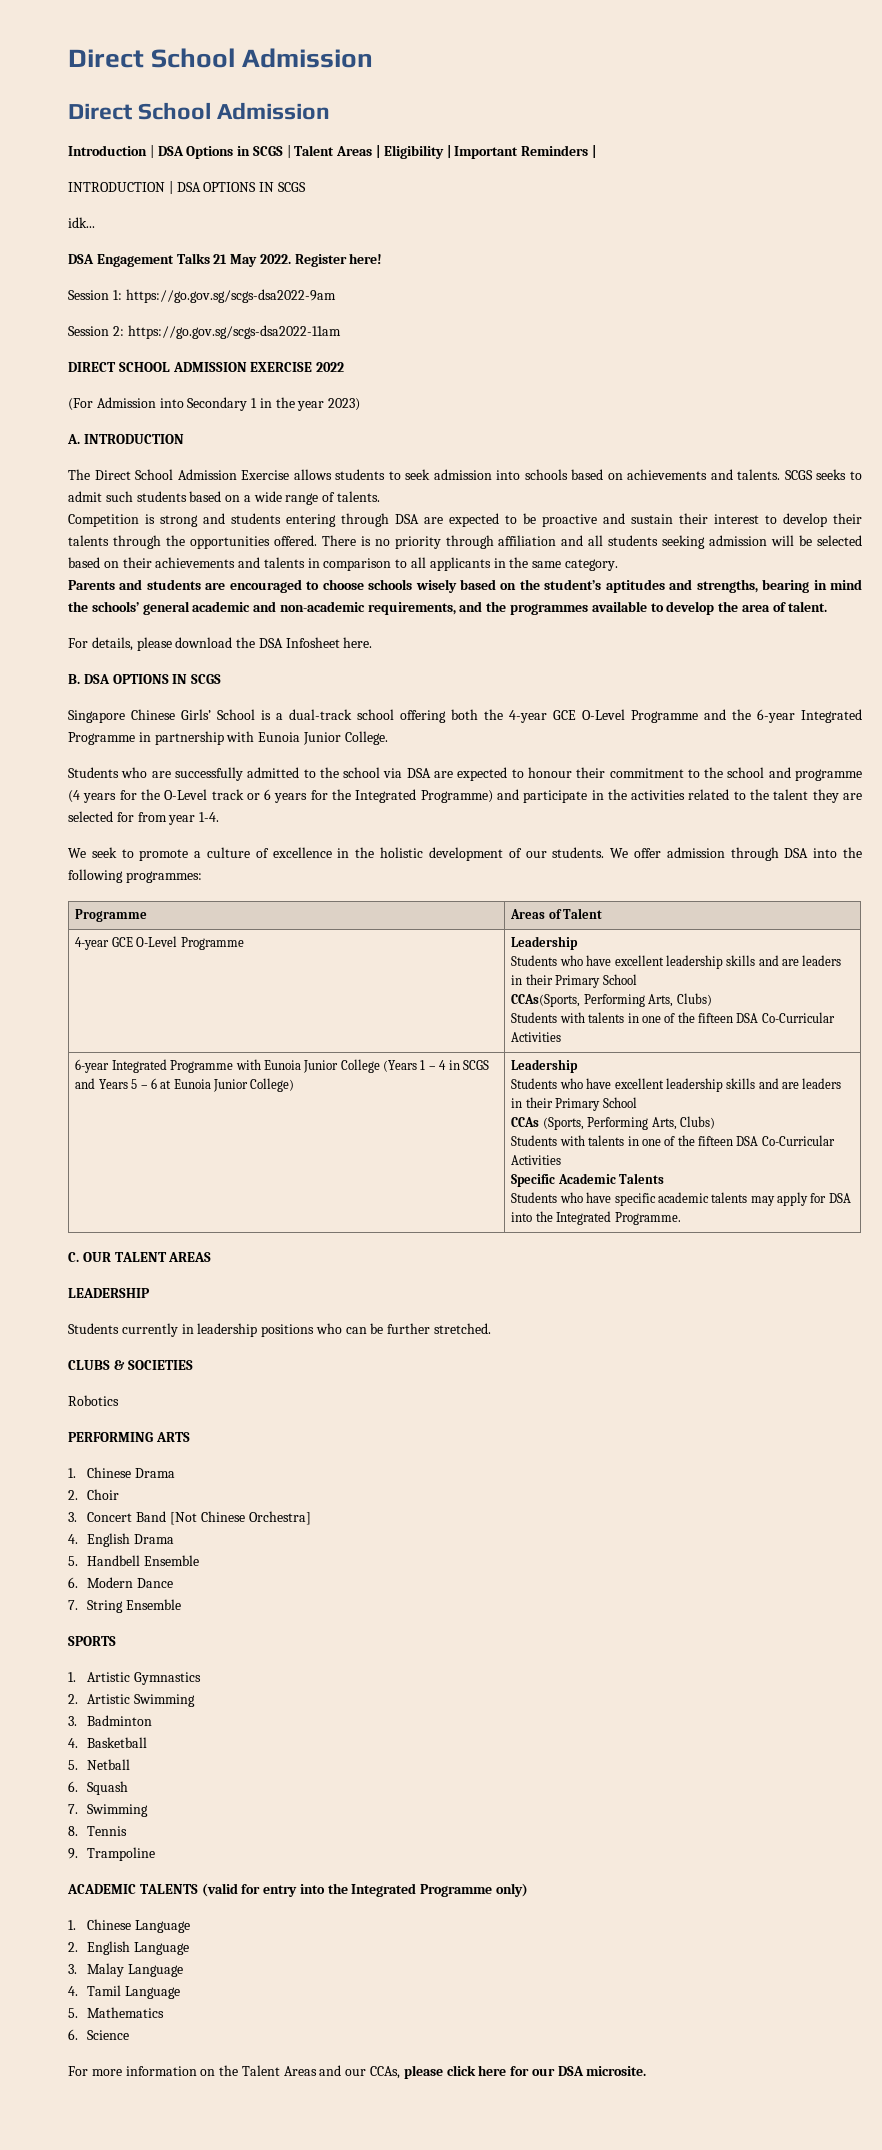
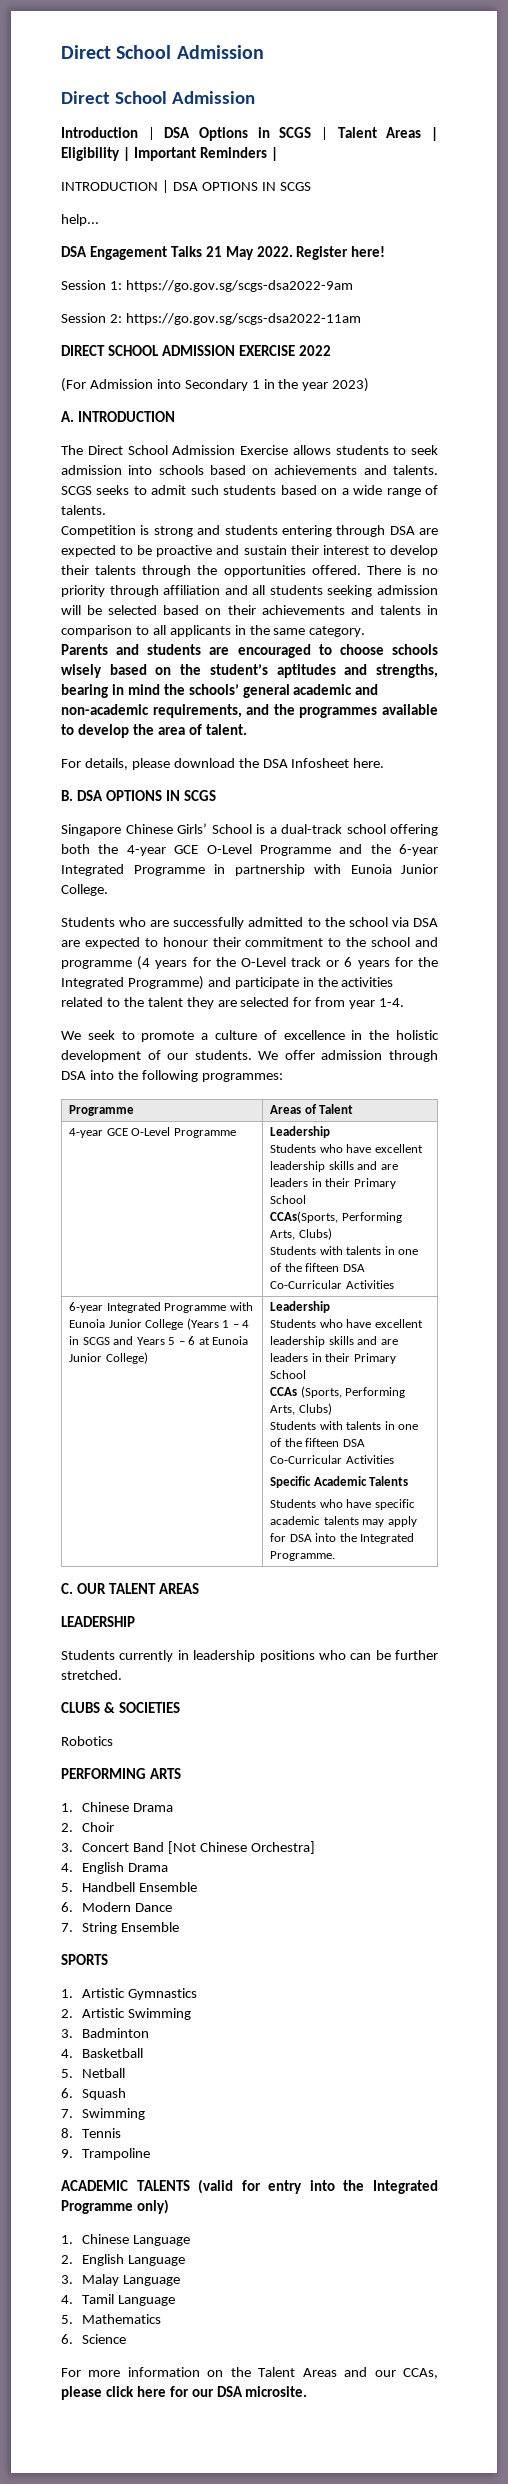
- idk...
+ help...

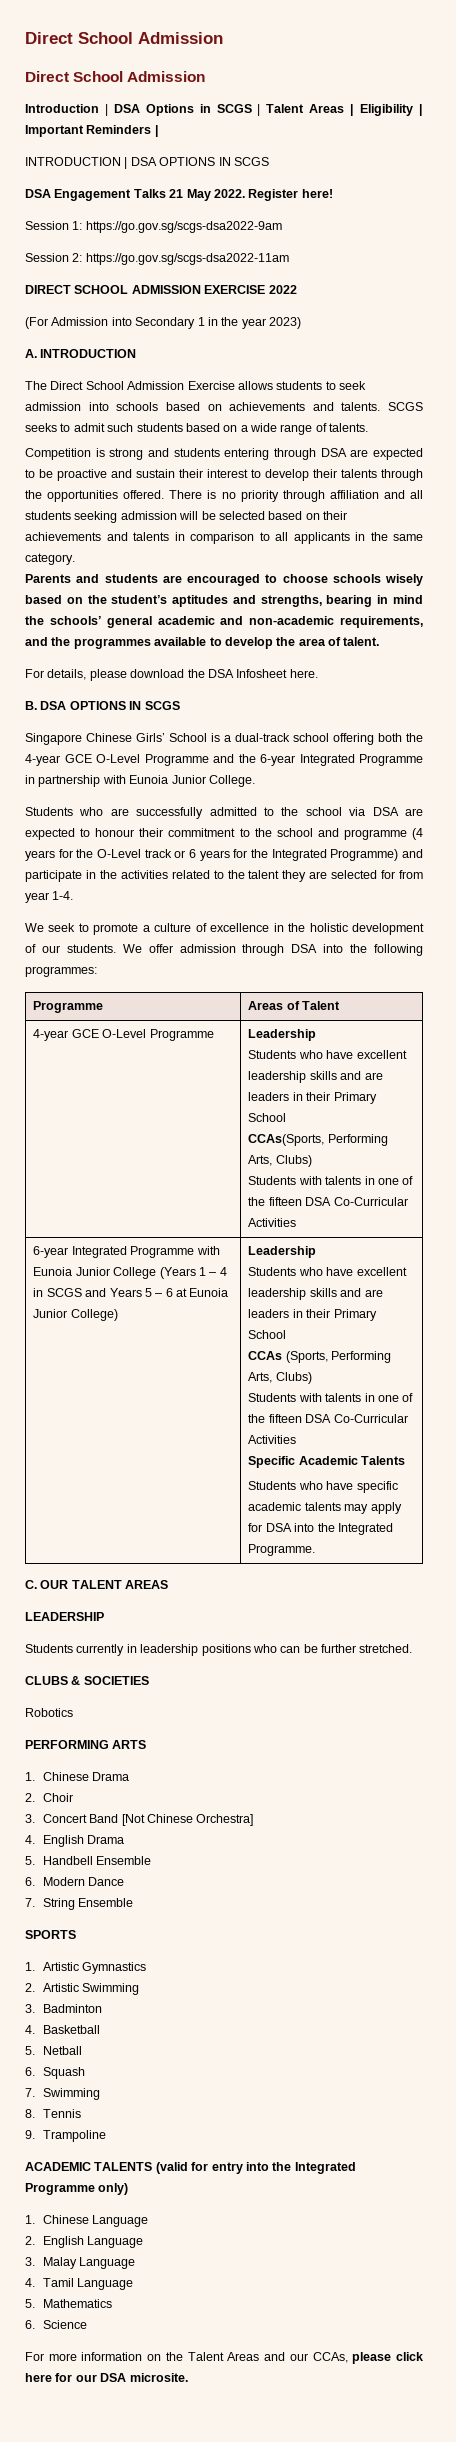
- help...

